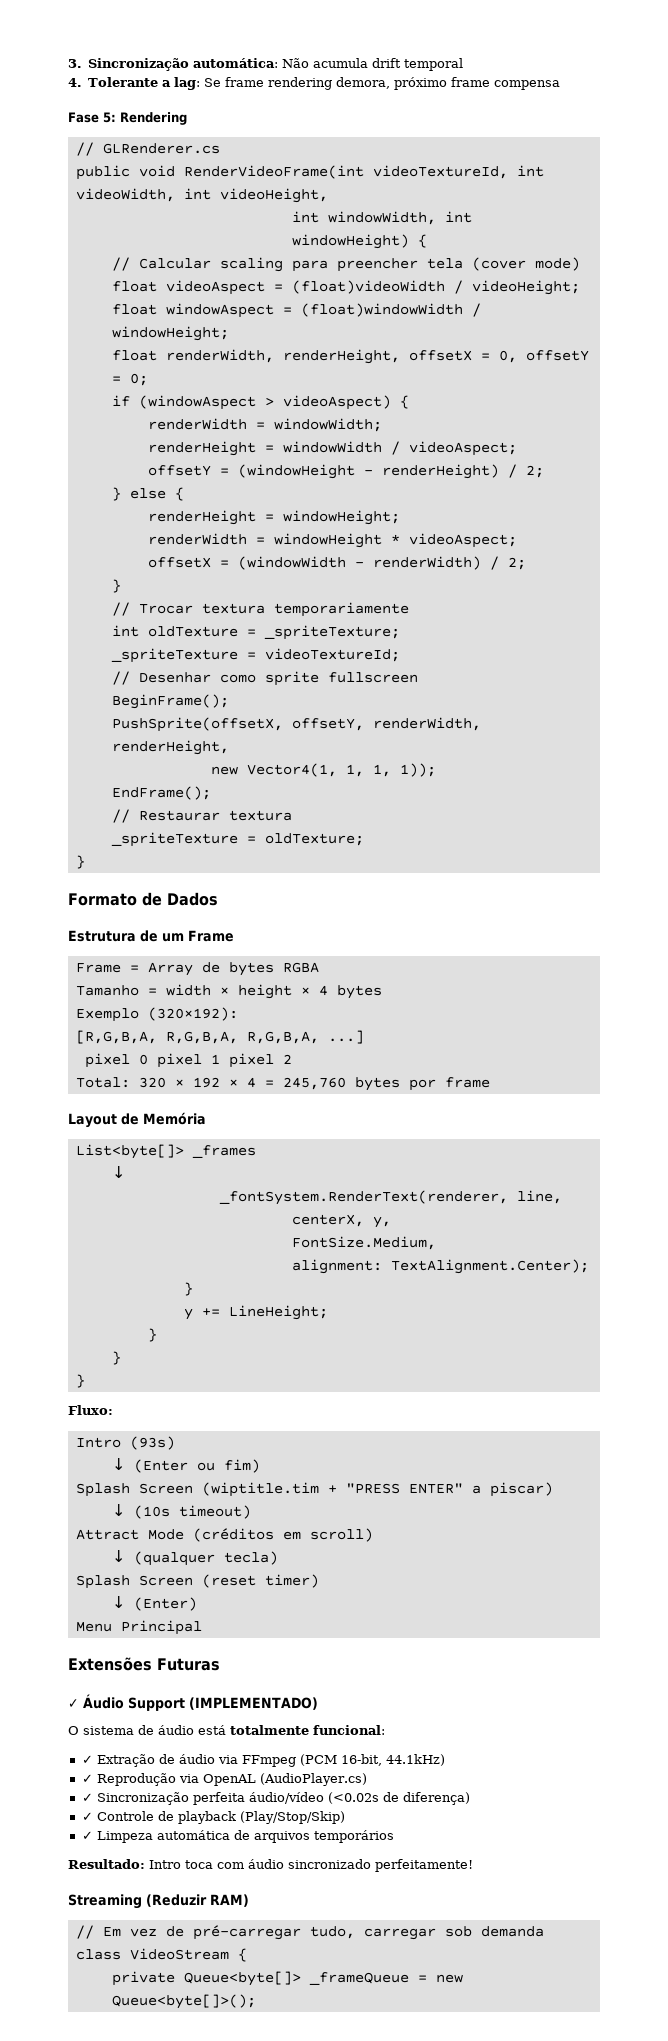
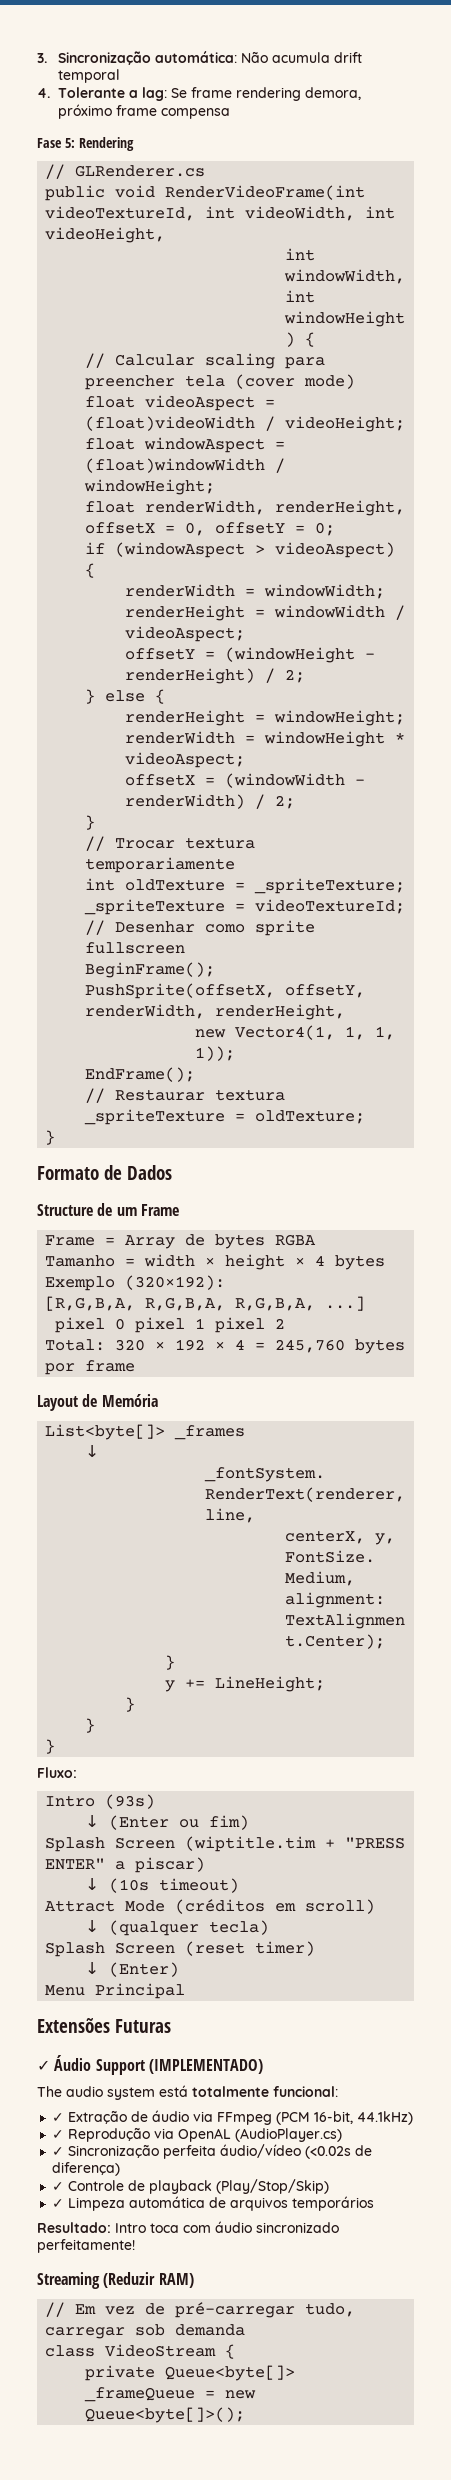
- Estrutura de um Frame
+ Structure de um Frame
- O sistema de áudio está totalmente funcional:
+ The audio system está totalmente funcional:

